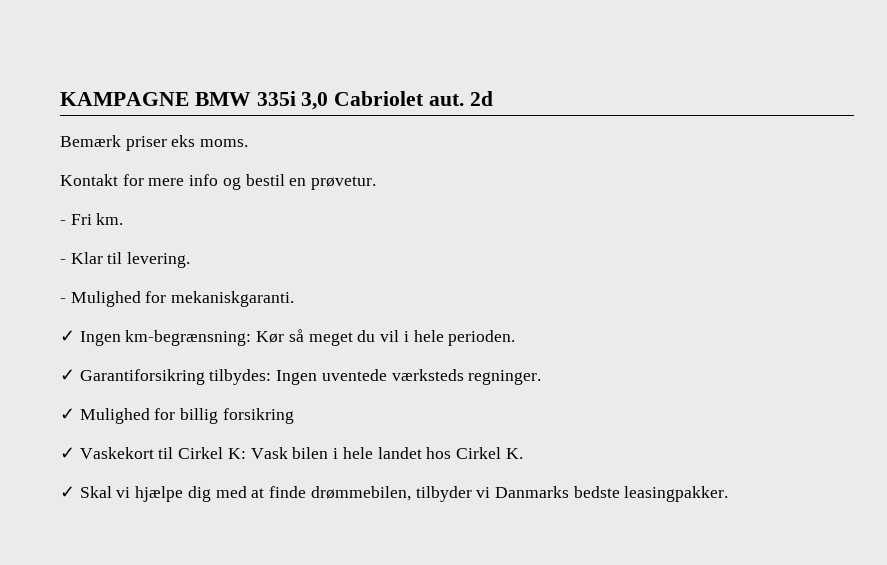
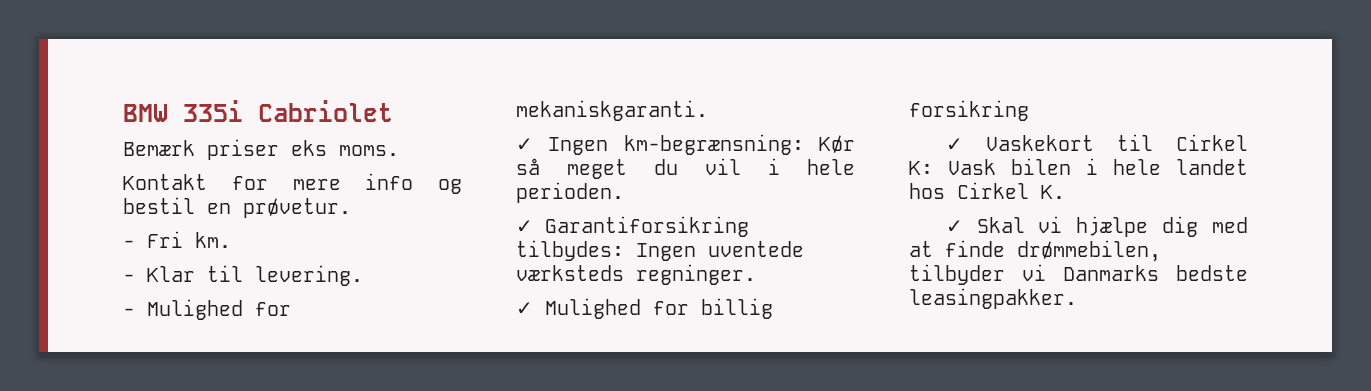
- KAMPAGNE BMW 335i 3,0 Cabriolet aut. 2d
+ BMW 335i Cabriolet

